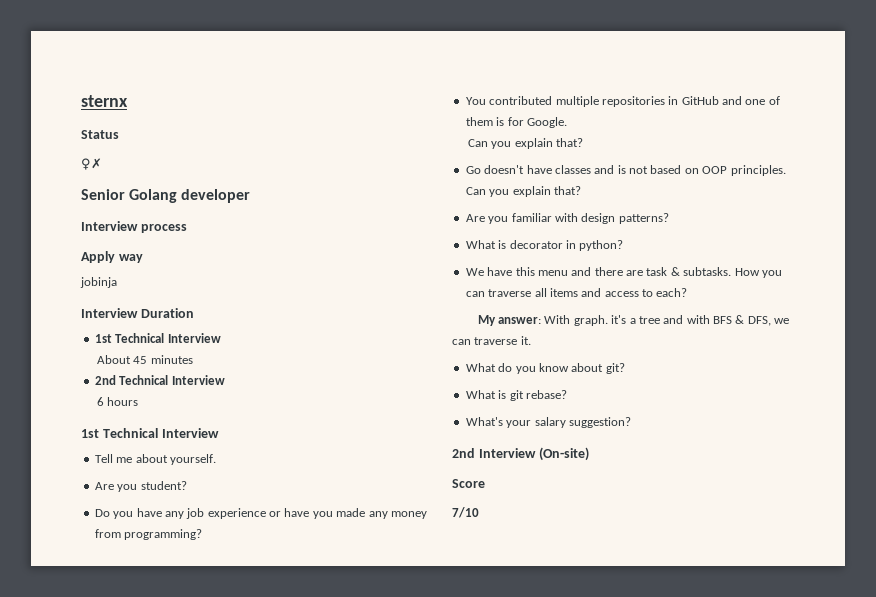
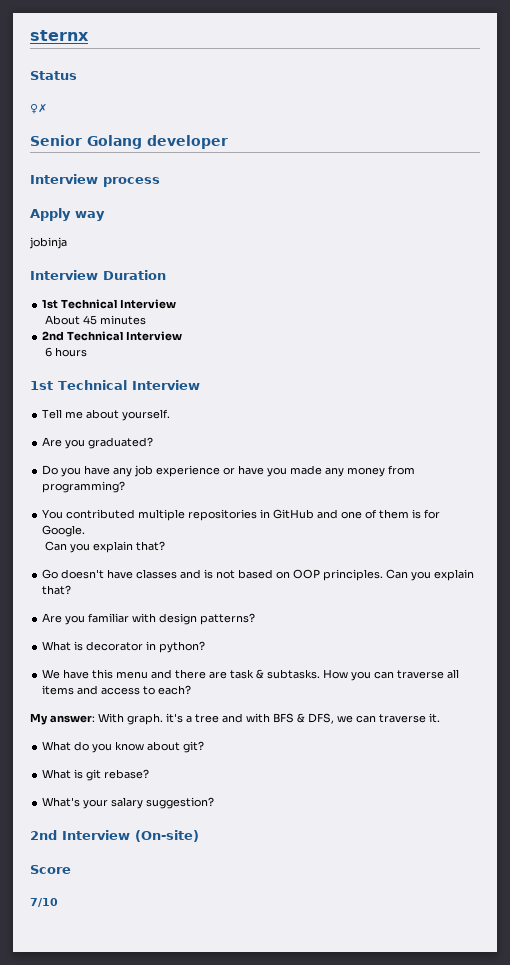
- Are you student?
+ Are you graduated?

